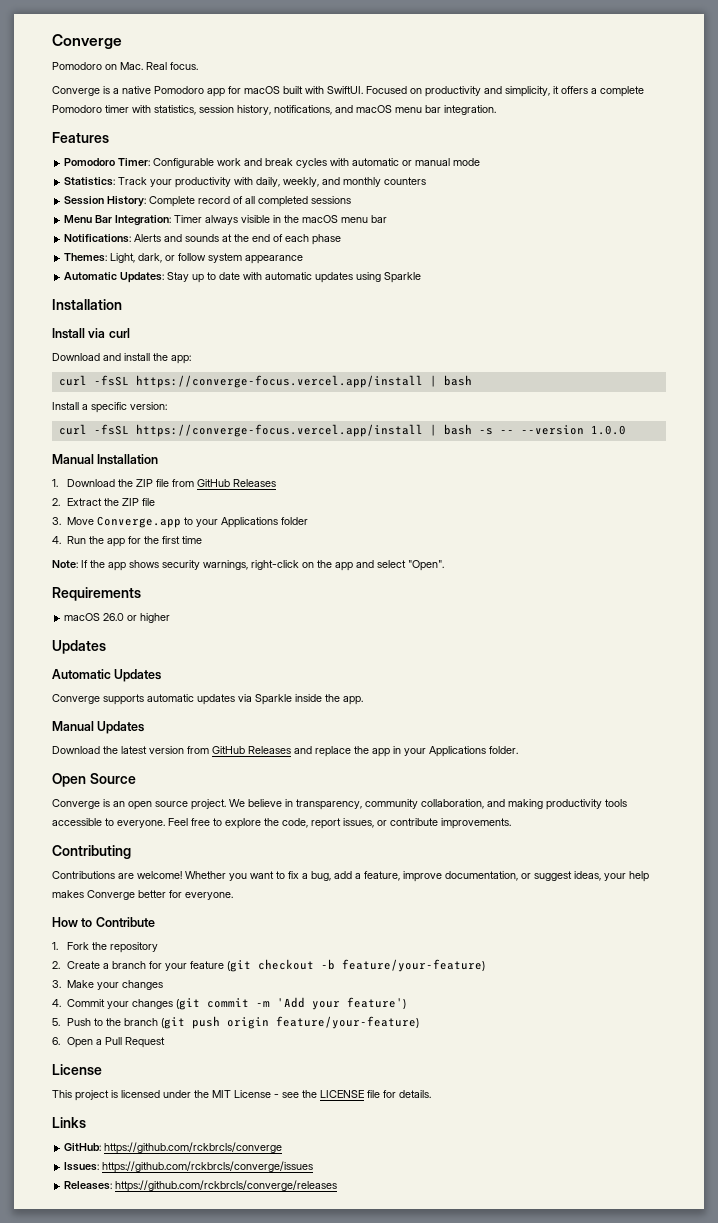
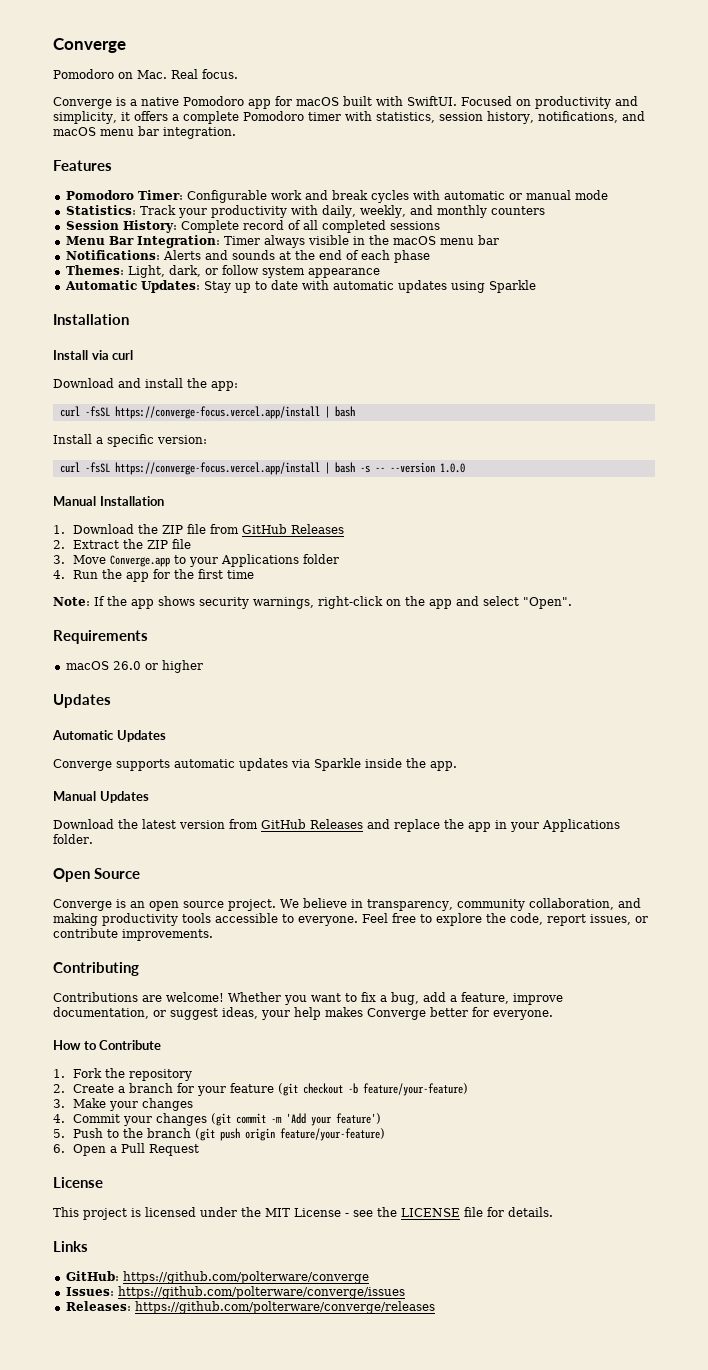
- GitHub: https://github.com/rckbrcls/converge
+ GitHub: https://github.com/polterware/converge
- Issues: https://github.com/rckbrcls/converge/issues
+ Issues: https://github.com/polterware/converge/issues
- Releases: https://github.com/rckbrcls/converge/releases
+ Releases: https://github.com/polterware/converge/releases

